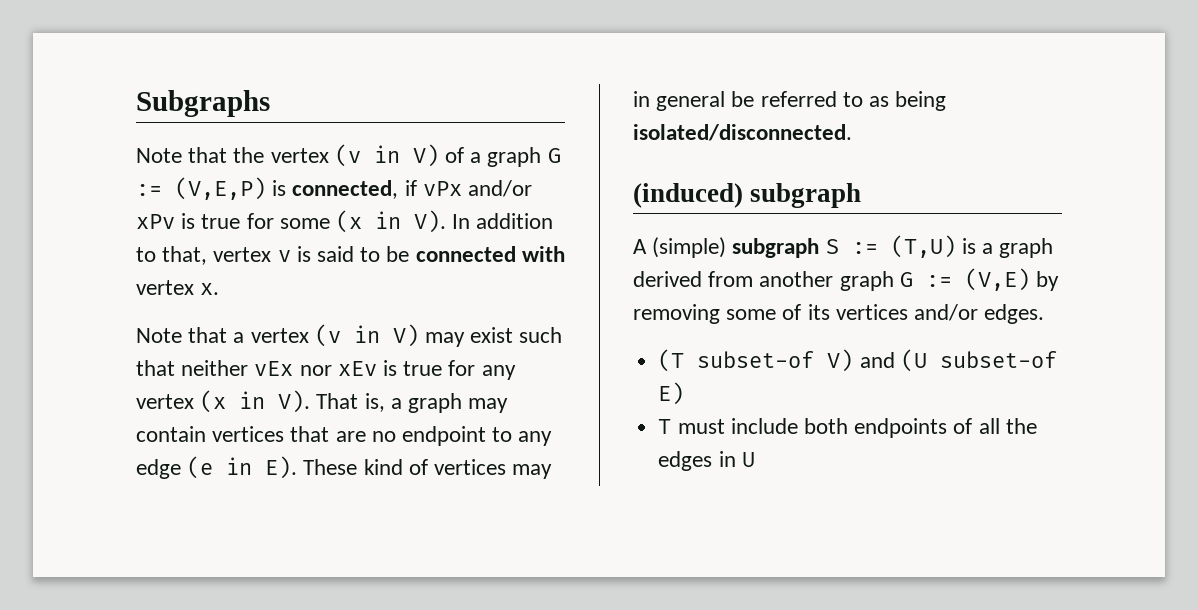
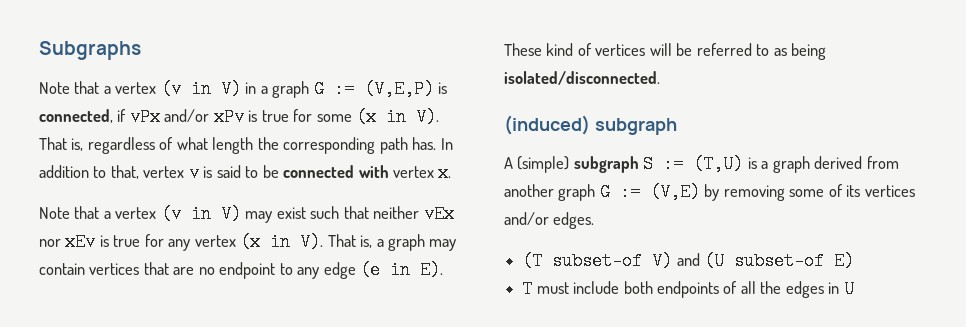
- Note that the vertex (v in V) of a graph G := (V,E,P) is connected, if vPx and/or xPv is true for some (x in V). In addition to that, vertex v is said to be connected with vertex x.
+ Note that a vertex (v in V) in a graph G := (V,E,P) is connected, if vPx and/or xPv is true for some (x in V). That is, regardless of what length the corresponding path has. In addition to that, vertex v is said to be connected with vertex x.
- Note that a vertex (v in V) may exist such that neither vEx nor xEv is true for any vertex (x in V). That is, a graph may contain vertices that are no endpoint to any edge (e in E). These kind of vertices may in general be referred to as being isolated/disconnected.
+ Note that a vertex (v in V) may exist such that neither vEx nor xEv is true for any vertex (x in V). That is, a graph may contain vertices that are no endpoint to any edge (e in E). These kind of vertices will be referred to as being isolated/disconnected.

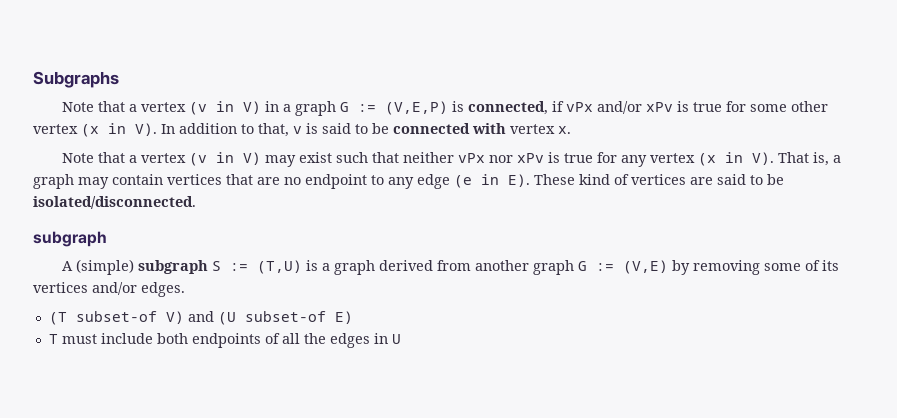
- Note that a vertex (v in V) in a graph G := (V,E,P) is connected, if vPx and/or xPv is true for some (x in V). That is, regardless of what length the corresponding path has. In addition to that, vertex v is said to be connected with vertex x.
+ Note that a vertex (v in V) in a graph G := (V,E,P) is connected, if vPx and/or xPv is true for some other vertex (x in V). In addition to that, v is said to be connected with vertex x.
- Note that a vertex (v in V) may exist such that neither vEx nor xEv is true for any vertex (x in V). That is, a graph may contain vertices that are no endpoint to any edge (e in E). These kind of vertices will be referred to as being isolated/disconnected.
- (induced) subgraph
+ Note that a vertex (v in V) may exist such that neither vPx nor xPv is true for any vertex (x in V). That is, a graph may contain vertices that are no endpoint to any edge (e in E). These kind of vertices are said to be isolated/disconnected.
+ subgraph

